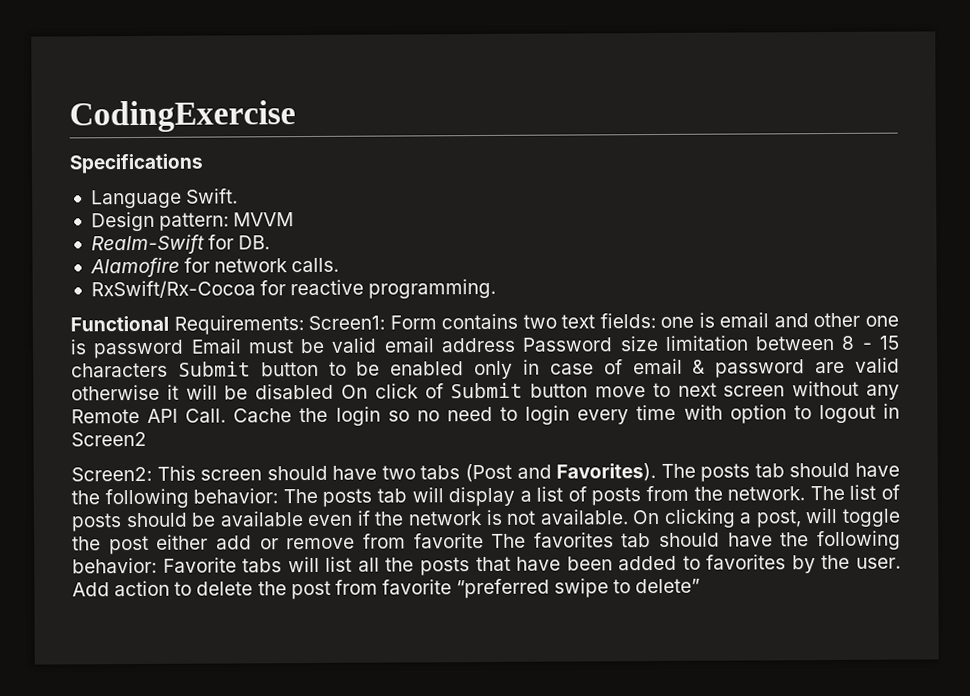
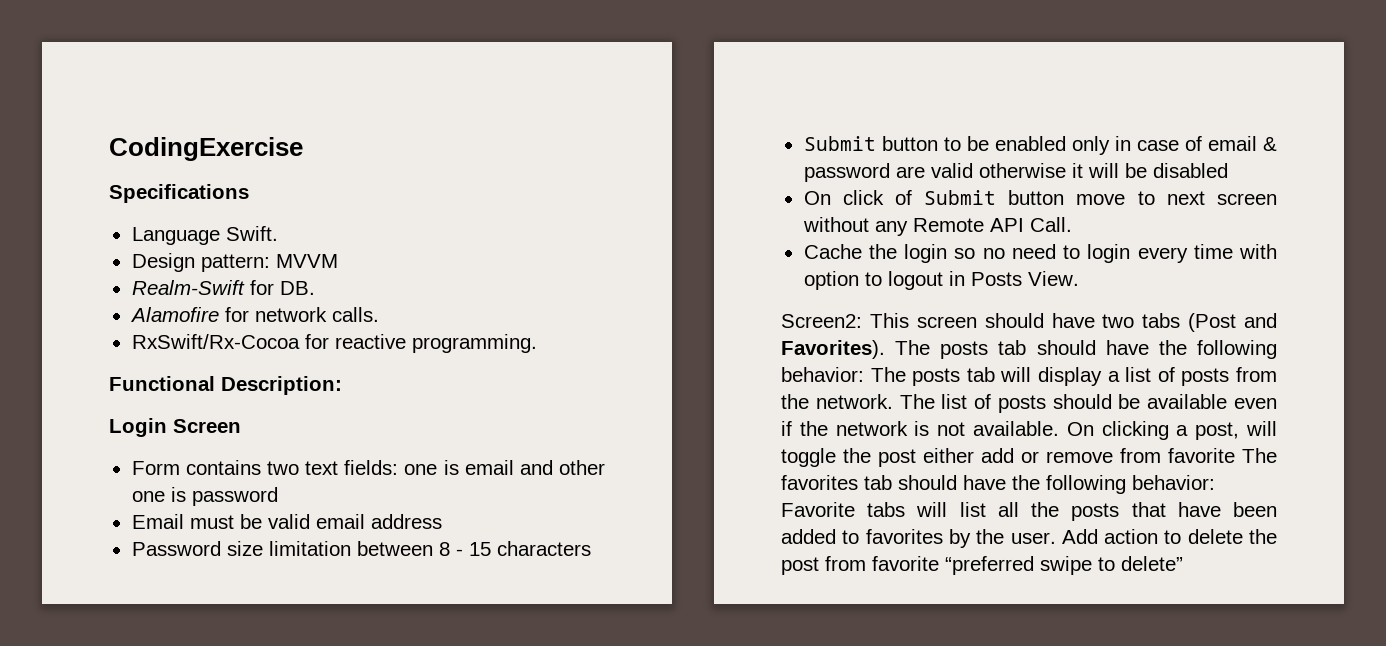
- Functional Requirements: Screen1: Form contains two text fields:
+ Functional Description:
+ Login Screen
+ Form contains two text fields:
- one is email and other one is password Email must be valid email address Password size limitation between 8 - 15 characters Submit button to be enabled only in case of email & password are valid otherwise it will be disabled On click of Submit button move to next screen without any Remote API Call. Cache the login so no need to login every time with option to logout in Screen2
+ one is email and other one is password
+ Email must be valid email address
+ Password size limitation between 8 - 15 characters
+ Submit button to be enabled only in case of email & password are valid otherwise it will be disabled
+ On click of Submit button move to next screen without any Remote API Call.
+ Cache the login so no need to login every time with option to logout in Posts View.

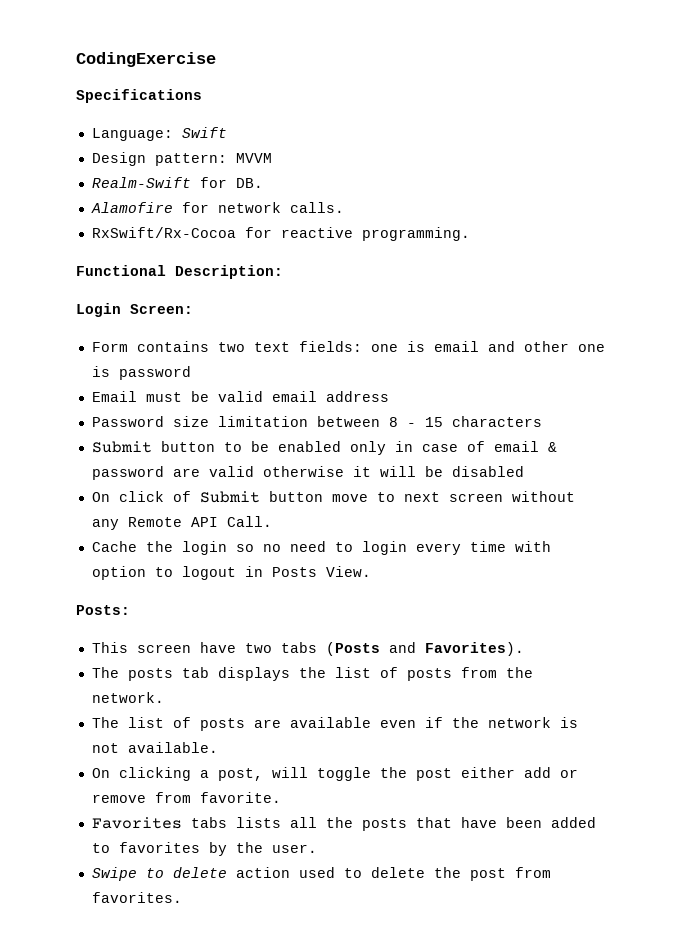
- Language Swift.
+ Language: Swift
- Login Screen
+ Login Screen:
- Screen2: This screen should have two tabs (Post and Favorites). The posts tab should have the following behavior: The posts tab will display a list of posts from the network. The list of posts should be available even if the network is not available. On clicking a post, will toggle the post either add or remove from favorite The favorites tab should have the following behavior: Favorite tabs will list all the posts that have been added to favorites by the user. Add action to delete the post from favorite “preferred swipe to delete”
+ Posts:
+ This screen have two tabs (Posts and Favorites).
+ The posts tab displays the list of posts from the network.
+ The list of posts are available even if the network is not available.
+ On clicking a post, will toggle the post either add or remove from favorite.
+ Favorites tabs lists all the posts that have been added to favorites by the user.
+ Swipe to delete action used to delete the post from favorites.

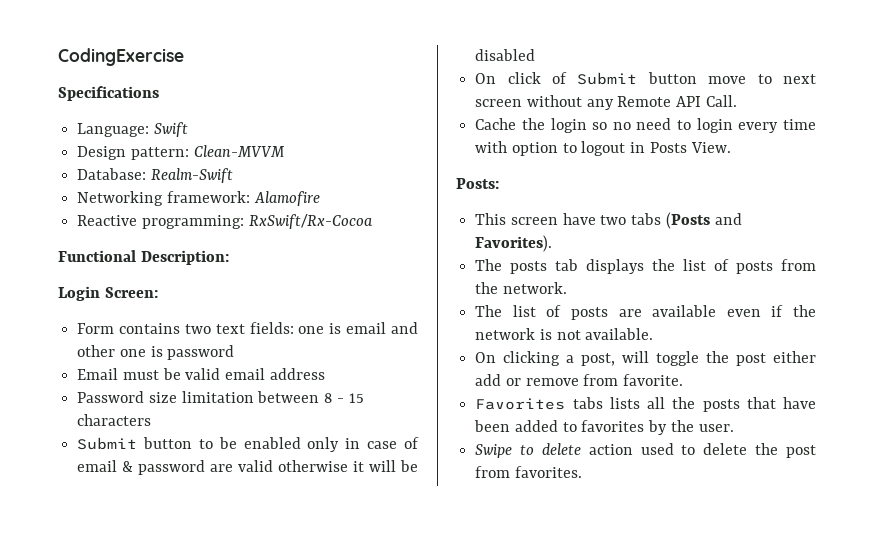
- Design pattern: MVVM
- Realm-Swift for DB.
- Alamofire for network calls.
- RxSwift/Rx-Cocoa for reactive programming.
+ Design pattern: Clean-MVVM
+ Database: Realm-Swift
+ Networking framework: Alamofire
+ Reactive programming: RxSwift/Rx-Cocoa

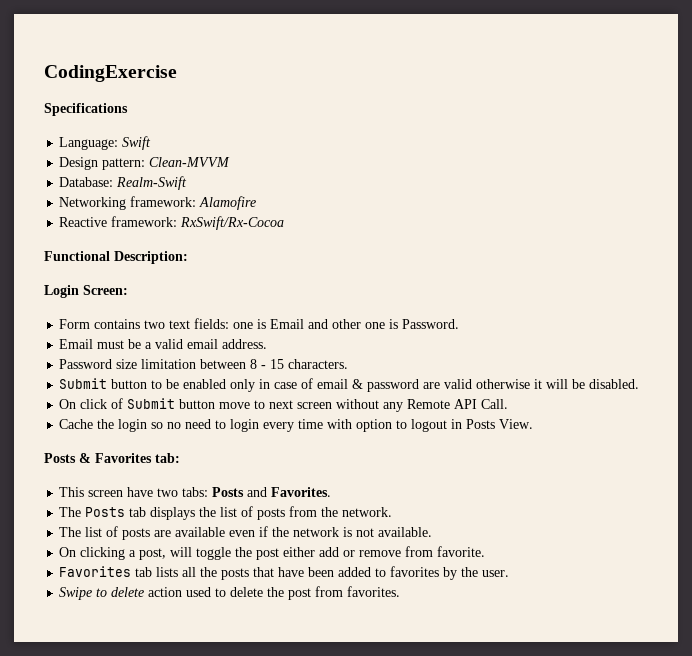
- Reactive programming: RxSwift/Rx-Cocoa
+ Reactive framework: RxSwift/Rx-Cocoa
- Form contains two text fields: one is email and other one is password
+ Form contains two text fields: one is Email and other one is Password.
- Email must be valid email address
+ Email must be a valid email address.
- Password size limitation between 8 - 15 characters
+ Password size limitation between 8 - 15 characters.
- Submit button to be enabled only in case of email & password are valid otherwise it will be disabled
+ Submit button to be enabled only in case of email & password are valid otherwise it will be disabled.
- Posts:
+ Posts & Favorites tab:
- This screen have two tabs (Posts and Favorites).
- The posts tab displays the list of posts from the network.
+ This screen have two tabs: Posts and Favorites.
+ The Posts tab displays the list of posts from the network.
- Favorites tabs lists all the posts that have been added to favorites by the user.
+ Favorites tab lists all the posts that have been added to favorites by the user.

